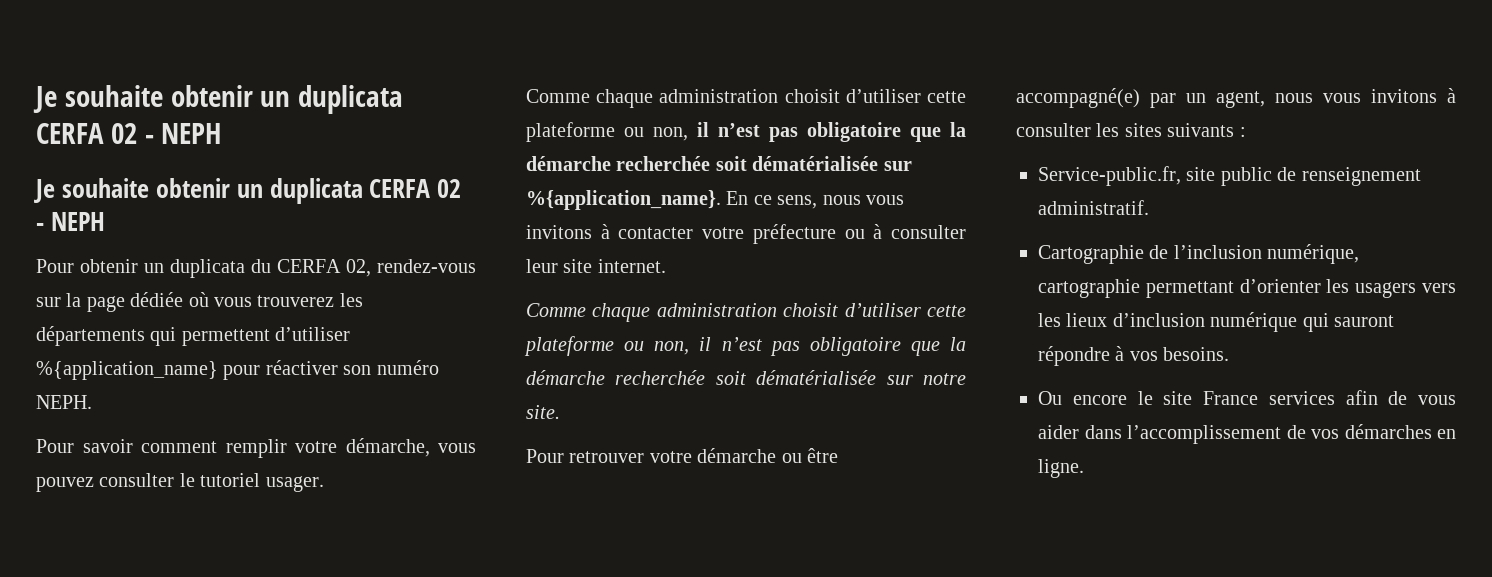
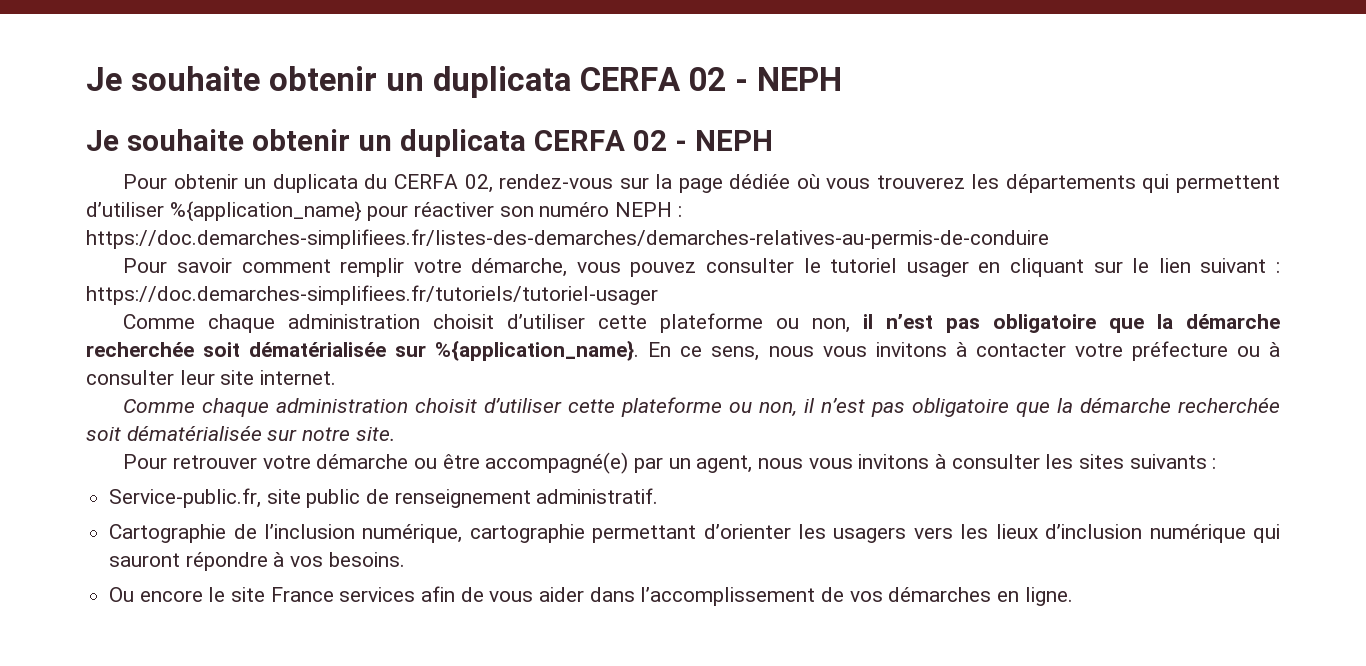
- Pour obtenir un duplicata du CERFA 02, rendez-vous sur la page dédiée où vous trouverez les départements qui permettent d’utiliser %{application_name} pour réactiver son numéro NEPH.
+ Pour obtenir un duplicata du CERFA 02, rendez-vous sur la page dédiée où vous trouverez les départements qui permettent d’utiliser %{application_name} pour réactiver son numéro NEPH : https://doc.demarches-simplifiees.fr/listes-des-demarches/demarches-relatives-au-permis-de-conduire
- Pour savoir comment remplir votre démarche, vous pouvez consulter le tutoriel usager.
+ Pour savoir comment remplir votre démarche, vous pouvez consulter le tutoriel usager en cliquant sur le lien suivant : https://doc.demarches-simplifiees.fr/tutoriels/tutoriel-usager

